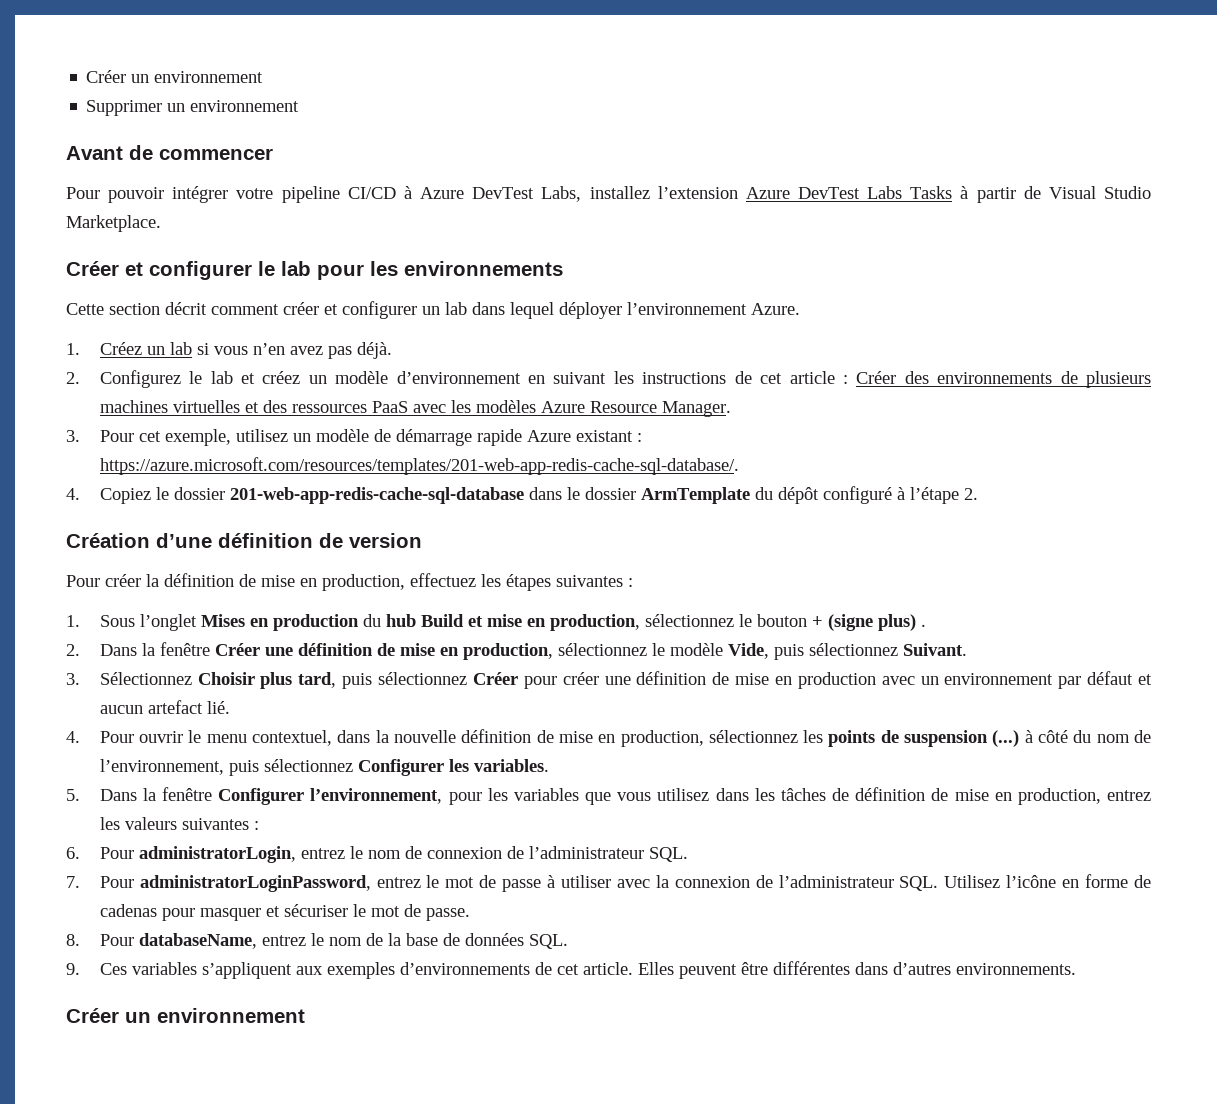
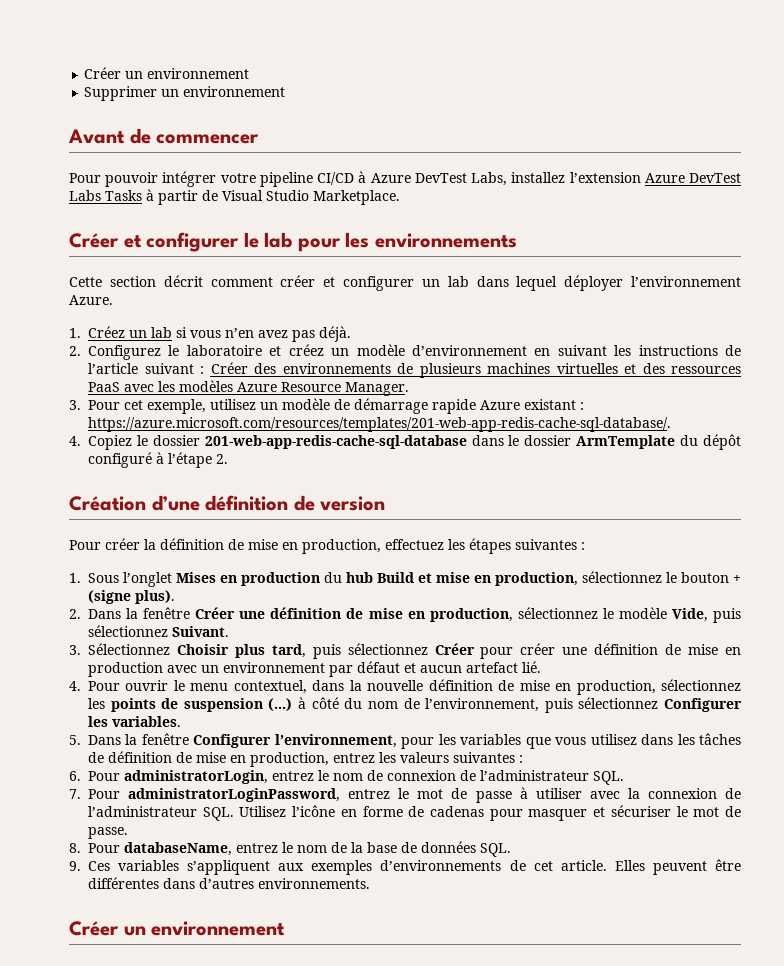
- 2. Configurez le lab et créez un modèle d’environnement en suivant les instructions de cet article : Créer des environnements de plusieurs machines virtuelles et des ressources PaaS avec les modèles Azure Resource Manager.
+ 2. Configurez le laboratoire et créez un modèle d’environnement en suivant les instructions de l’article suivant : Créer des environnements de plusieurs machines virtuelles et des ressources PaaS avec les modèles Azure Resource Manager.
- 1. Sous l’onglet Mises en production du hub Build et mise en production, sélectionnez le bouton + (signe plus) .
+ 1. Sous l’onglet Mises en production du hub Build et mise en production, sélectionnez le bouton + (signe plus).

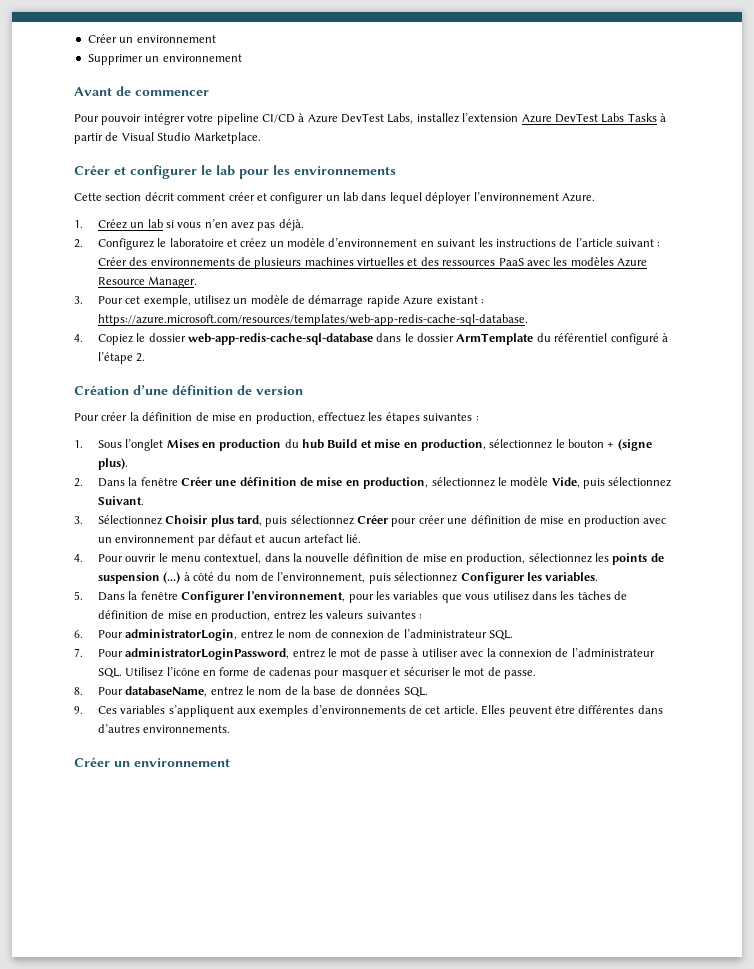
- 3. Pour cet exemple, utilisez un modèle de démarrage rapide Azure existant : https://azure.microsoft.com/resources/templates/201-web-app-redis-cache-sql-database/.
+ 3. Pour cet exemple, utilisez un modèle de démarrage rapide Azure existant : https://azure.microsoft.com/resources/templates/web-app-redis-cache-sql-database.
- 4. Copiez le dossier 201-web-app-redis-cache-sql-database dans le dossier ArmTemplate du dépôt configuré à l’étape 2.
+ 4. Copiez le dossier web-app-redis-cache-sql-database dans le dossier ArmTemplate du référentiel configuré à l’étape 2.

